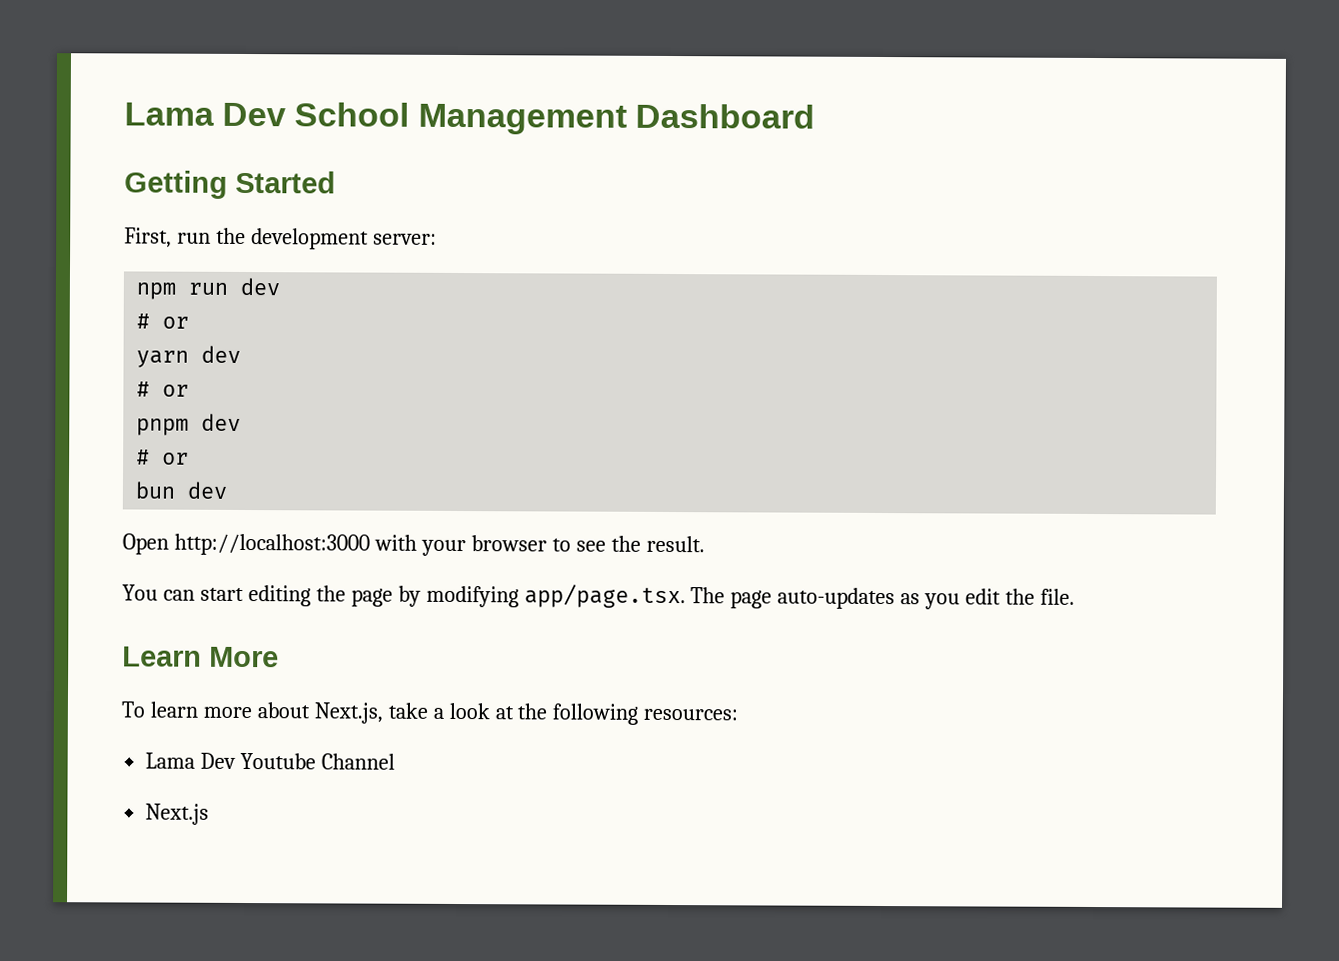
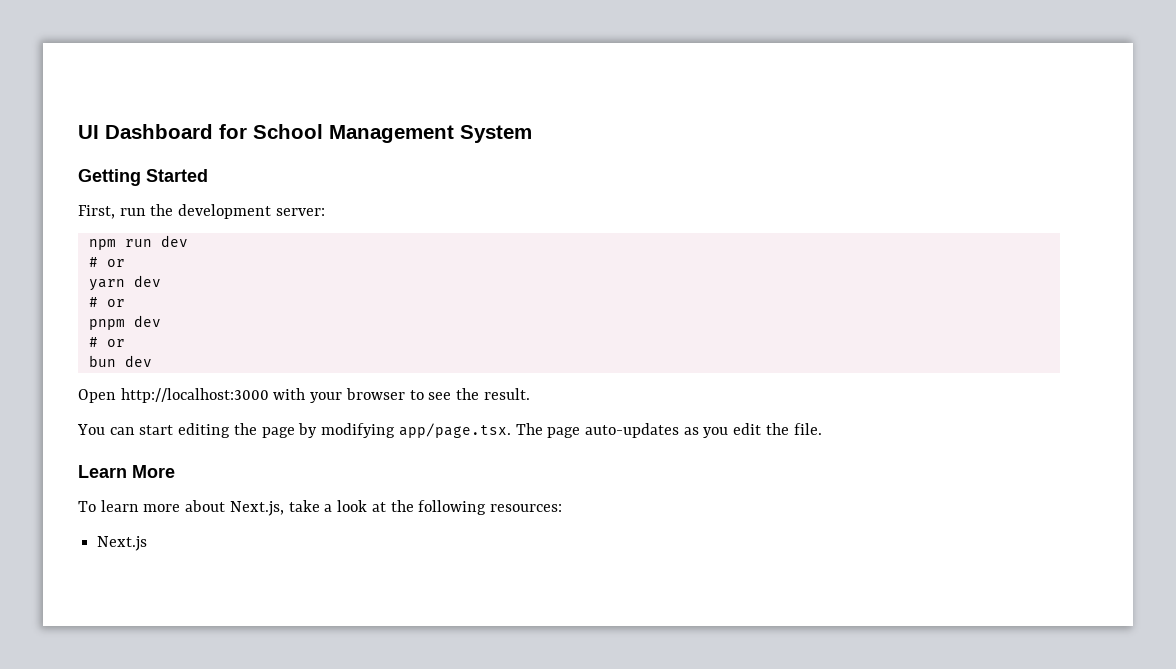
- Lama Dev School Management Dashboard
+ UI Dashboard for School Management System
- Lama Dev Youtube Channel

